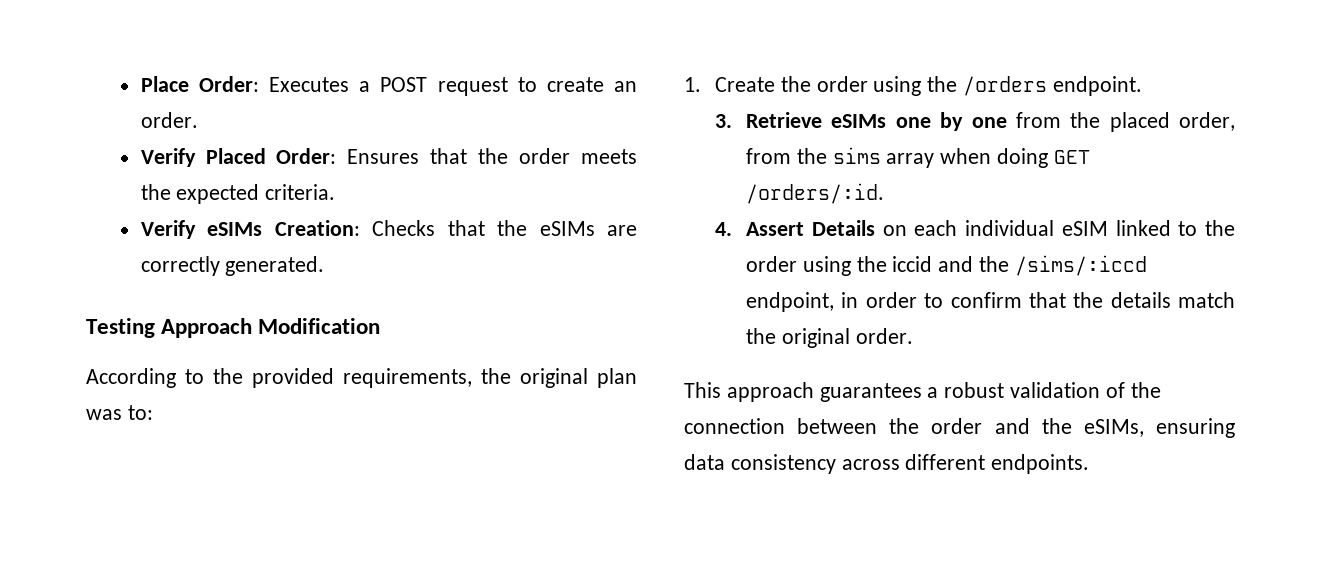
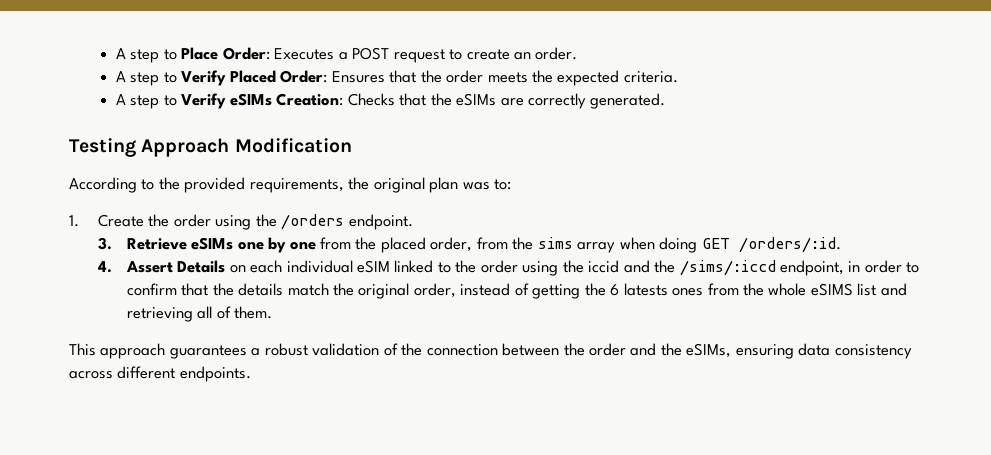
- Place Order: Executes a POST request to create an order.
+ A step to Place Order: Executes a POST request to create an order.
- Verify Placed Order: Ensures that the order meets the expected criteria.
+ A step to Verify Placed Order: Ensures that the order meets the expected criteria.
- Verify eSIMs Creation: Checks that the eSIMs are correctly generated.
+ A step to Verify eSIMs Creation: Checks that the eSIMs are correctly generated.
- 4. Assert Details on each individual eSIM linked to the order using the iccid and the /sims/:iccd endpoint, in order to confirm that the details match the original order.
+ 4. Assert Details on each individual eSIM linked to the order using the iccid and the /sims/:iccd endpoint, in order to confirm that the details match the original order, instead of getting the 6 latests ones from the whole eSIMS list and retrieving all of them.

